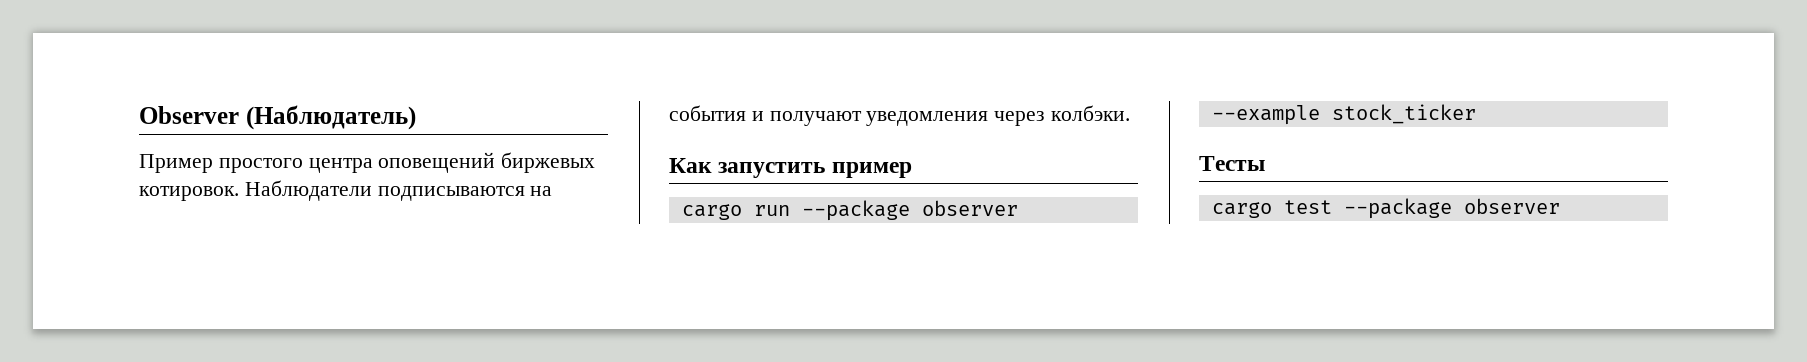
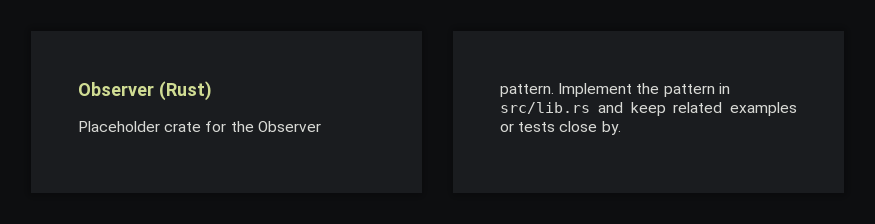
- Observer (Наблюдатель)
- Пример простого центра оповещений биржевых котировок. Наблюдатели подписываются на события и получают уведомления через колбэки.
- Как запустить пример
- cargo run --package observer --example stock_ticker
- Тесты
- cargo test --package observer
+ Observer (Rust)
+ Placeholder crate for the Observer pattern. Implement the pattern in src/lib.rs and keep related examples or tests close by.

